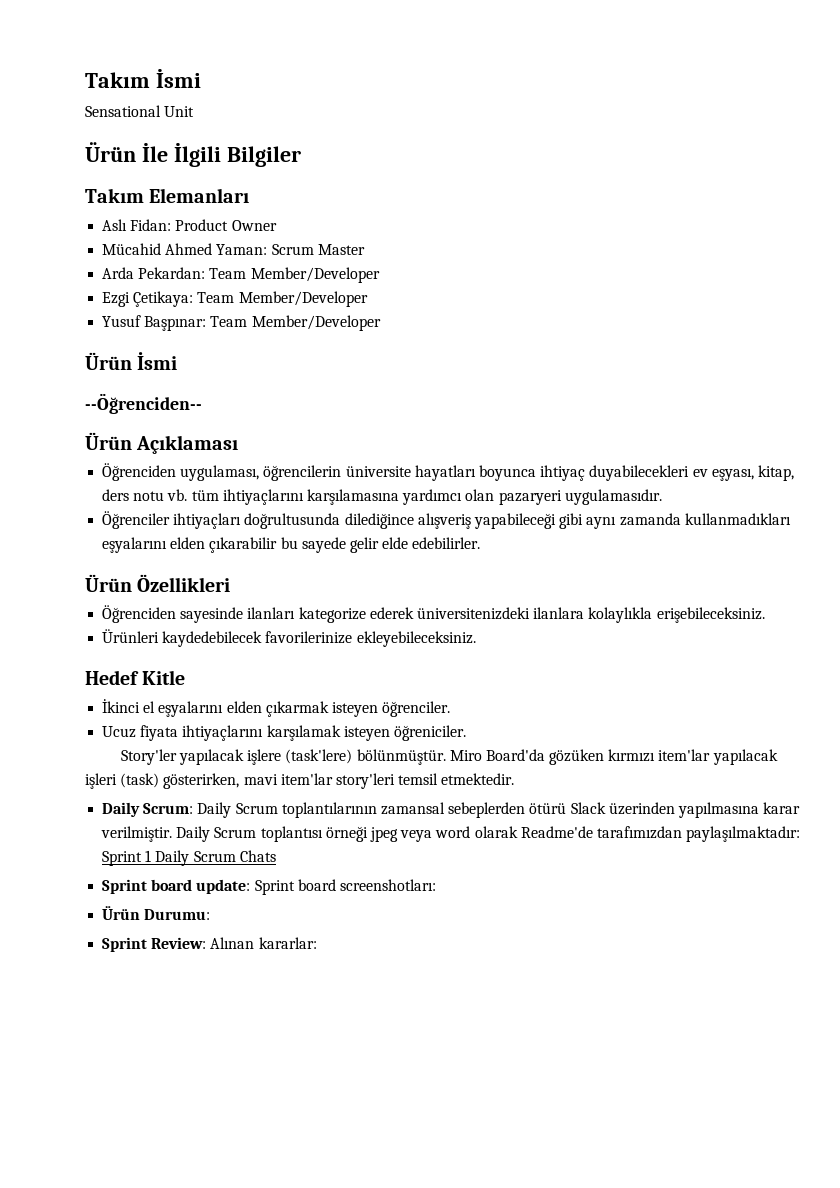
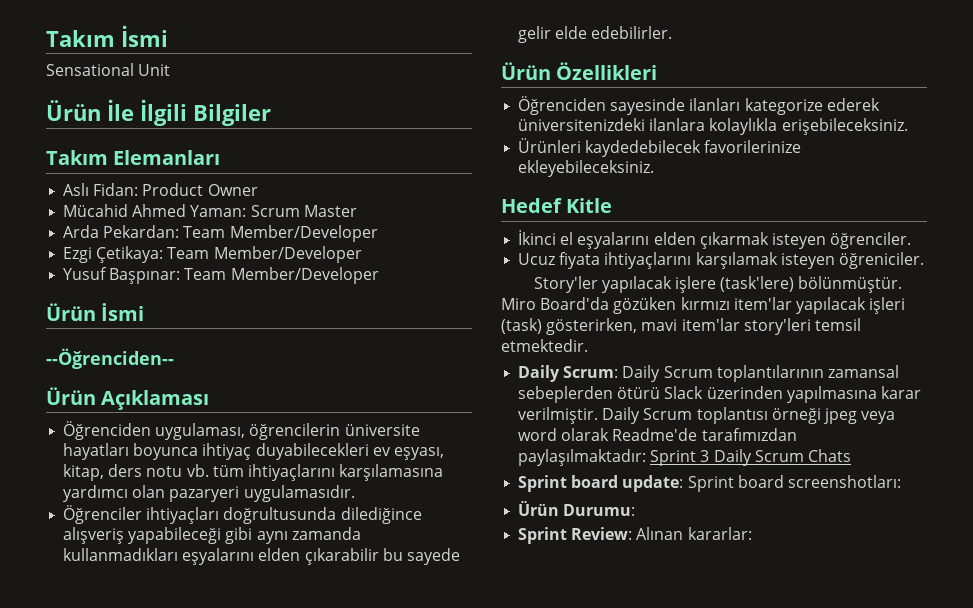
- Daily Scrum toplantısı örneği jpeg veya word olarak Readme'de tarafımızdan paylaşılmaktadır: Sprint 1 Daily Scrum Chats
+ Daily Scrum toplantısı örneği jpeg veya word olarak Readme'de tarafımızdan paylaşılmaktadır: Sprint 3 Daily Scrum Chats

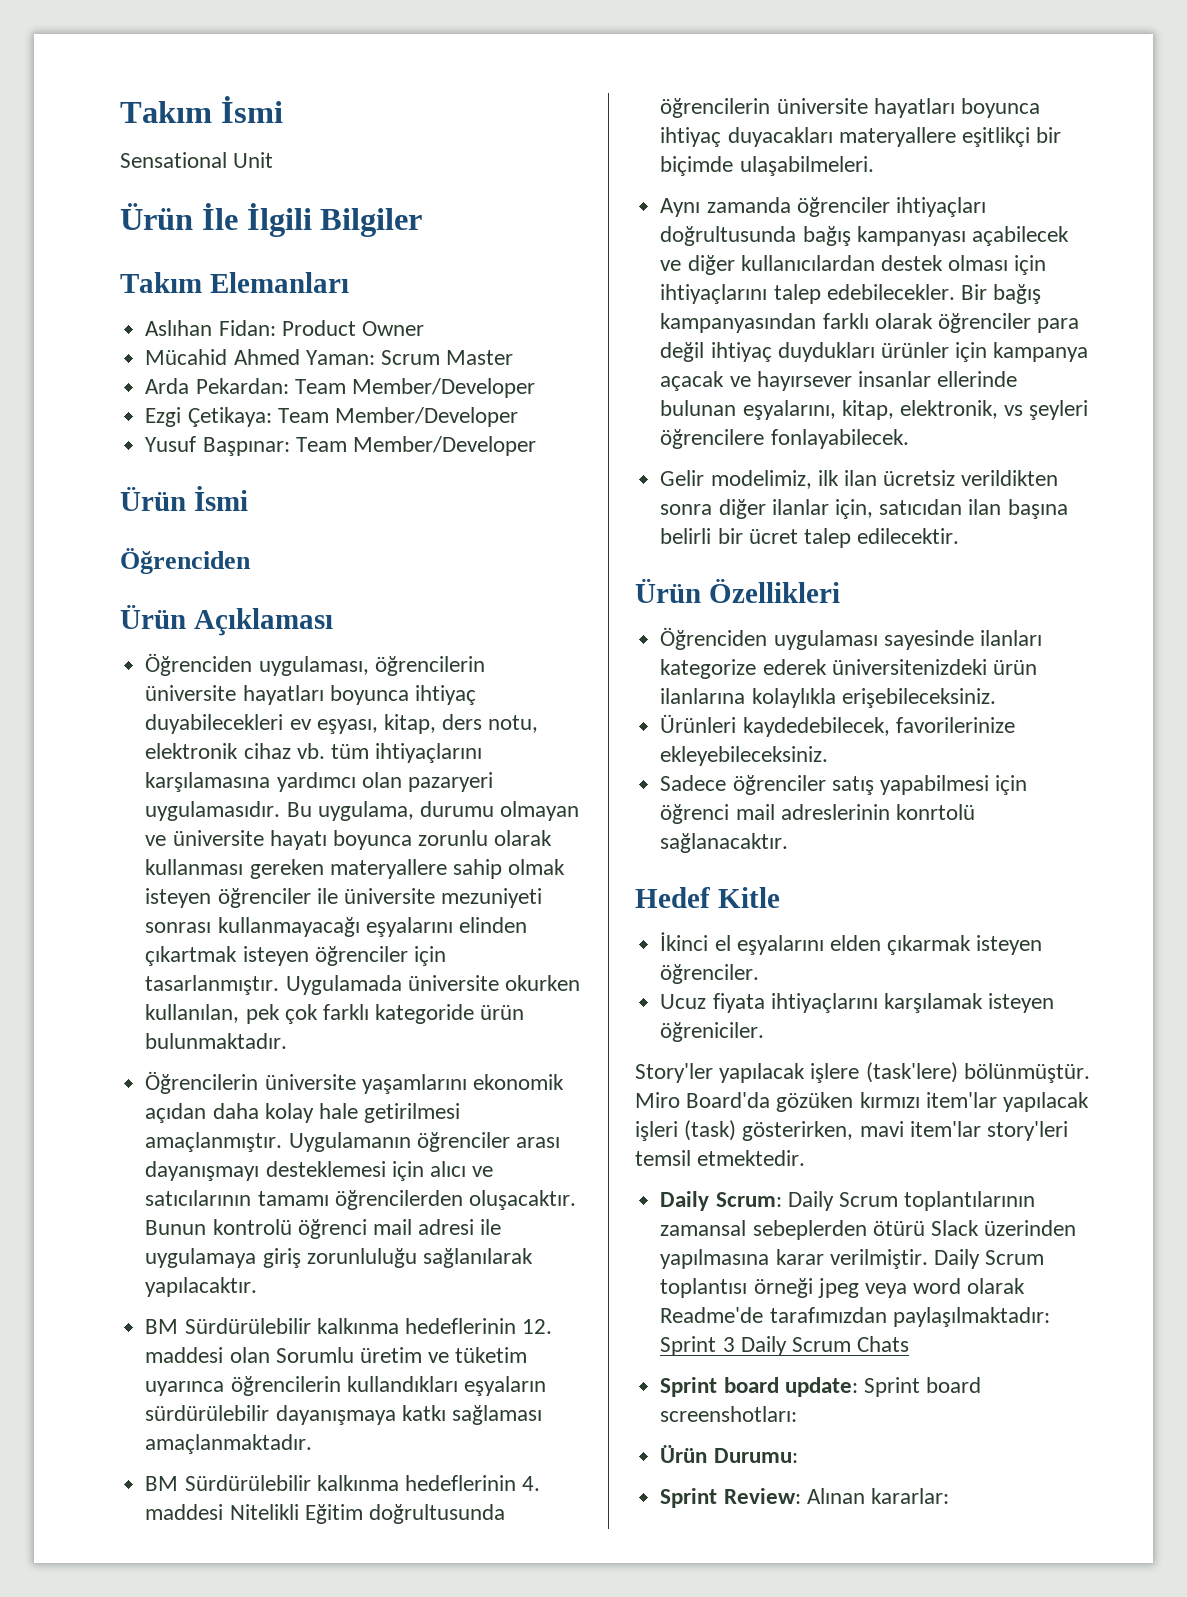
- Aslı Fidan: Product Owner
+ Aslıhan Fidan: Product Owner
  Ürün İsmi
- --Öğrenciden--
+ Öğrenciden
- Öğrenciden uygulaması, öğrencilerin üniversite hayatları boyunca ihtiyaç duyabilecekleri ev eşyası, kitap, ders notu vb. tüm ihtiyaçlarını karşılamasına yardımcı olan pazaryeri uygulamasıdır.
- Öğrenciler ihtiyaçları doğrultusunda dilediğince alışveriş yapabileceği gibi aynı zamanda kullanmadıkları eşyalarını elden çıkarabilir bu sayede gelir elde edebilirler.
+ Öğrenciden uygulaması, öğrencilerin üniversite hayatları boyunca ihtiyaç duyabilecekleri ev eşyası, kitap, ders notu, elektronik cihaz vb. tüm ihtiyaçlarını karşılamasına yardımcı olan pazaryeri uygulamasıdır. Bu uygulama, durumu olmayan ve üniversite hayatı boyunca zorunlu olarak kullanması gereken materyallere sahip olmak isteyen öğrenciler ile üniversite mezuniyeti sonrası kullanmayacağı eşyalarını elinden çıkartmak isteyen öğrenciler için tasarlanmıştır. Uygulamada üniversite okurken kullanılan, pek çok farklı kategoride ürün bulunmaktadır.
+ Öğrencilerin üniversite yaşamlarını ekonomik açıdan daha kolay hale getirilmesi amaçlanmıştır. Uygulamanın öğrenciler arası dayanışmayı desteklemesi için alıcı ve satıcılarının tamamı öğrencilerden oluşacaktır. Bunun kontrolü öğrenci mail adresi ile uygulamaya giriş zorunluluğu sağlanılarak yapılacaktır.
+ BM Sürdürülebilir kalkınma hedeflerinin 12. maddesi olan Sorumlu üretim ve tüketim uyarınca öğrencilerin kullandıkları eşyaların sürdürülebilir dayanışmaya katkı sağlaması amaçlanmaktadır.
+ BM Sürdürülebilir kalkınma hedeflerinin 4. maddesi Nitelikli Eğitim doğrultusunda öğrencilerin üniversite hayatları boyunca ihtiyaç duyacakları materyallere eşitlikçi bir biçimde ulaşabilmeleri.
+ Aynı zamanda öğrenciler ihtiyaçları doğrultusunda bağış kampanyası açabilecek ve diğer kullanıcılardan destek olması için ihtiyaçlarını talep edebilecekler. Bir bağış kampanyasından farklı olarak öğrenciler para değil ihtiyaç duydukları ürünler için kampanya açacak ve hayırsever insanlar ellerinde bulunan eşyalarını, kitap, elektronik, vs şeyleri öğrencilere fonlayabilecek.
+ Gelir modelimiz, ilk ilan ücretsiz verildikten sonra diğer ilanlar için, satıcıdan ilan başına belirli bir ücret talep edilecektir.
- Öğrenciden sayesinde ilanları kategorize ederek üniversitenizdeki ilanlara kolaylıkla erişebileceksiniz.
+ Öğrenciden uygulaması sayesinde ilanları kategorize ederek üniversitenizdeki ürün ilanlarına kolaylıkla erişebileceksiniz.
- Ürünleri kaydedebilecek favorilerinize ekleyebileceksiniz.
+ Ürünleri kaydedebilecek, favorilerinize ekleyebileceksiniz.
+ Sadece öğrenciler satış yapabilmesi için öğrenci mail adreslerinin konrtolü sağlanacaktır.

